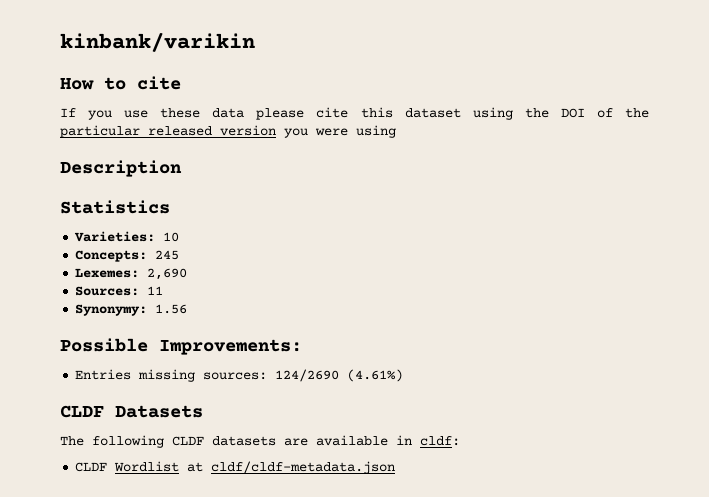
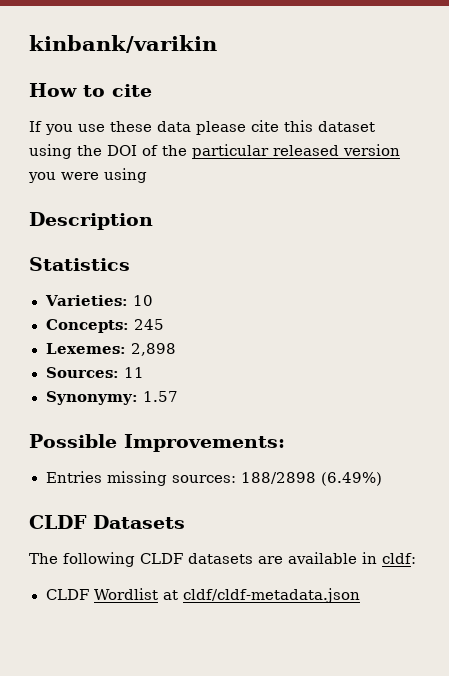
- Lexemes: 2,690
+ Lexemes: 2,898
- Synonymy: 1.56
+ Synonymy: 1.57
- Entries missing sources: 124/2690 (4.61%)
+ Entries missing sources: 188/2898 (6.49%)

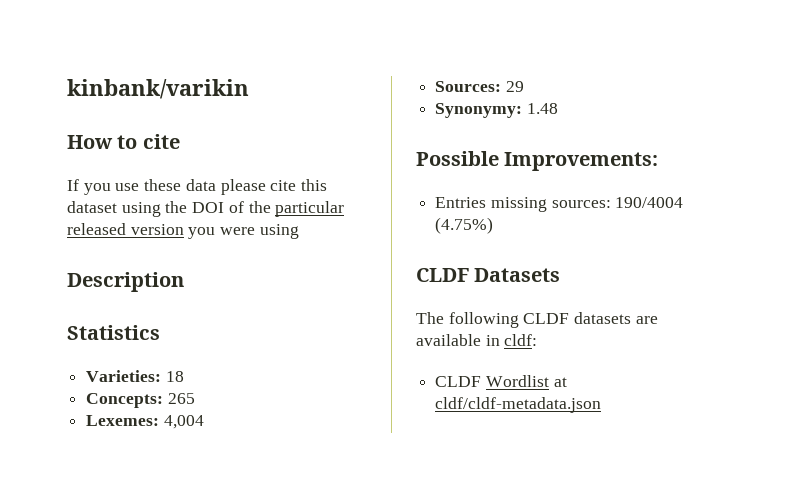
- Varieties: 10
+ Varieties: 18
- Concepts: 245
+ Concepts: 265
- Lexemes: 2,898
+ Lexemes: 4,004
- Sources: 11
+ Sources: 29
- Synonymy: 1.57
+ Synonymy: 1.48
- Entries missing sources: 188/2898 (6.49%)
+ Entries missing sources: 190/4004 (4.75%)

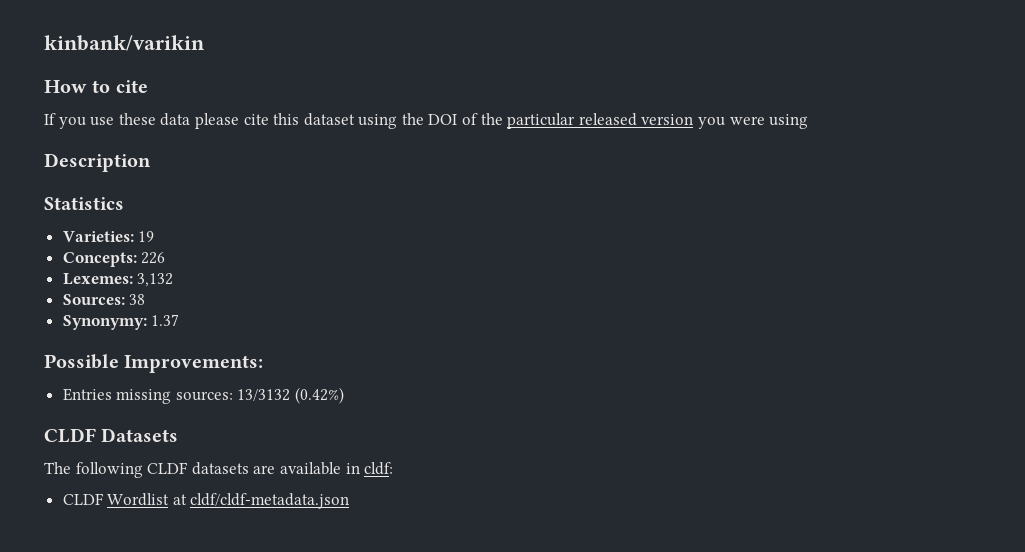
- Varieties: 18
+ Varieties: 19
- Concepts: 265
+ Concepts: 226
- Lexemes: 4,004
+ Lexemes: 3,132
- Sources: 29
+ Sources: 38
- Synonymy: 1.48
+ Synonymy: 1.37
- Entries missing sources: 190/4004 (4.75%)
+ Entries missing sources: 13/3132 (0.42%)

